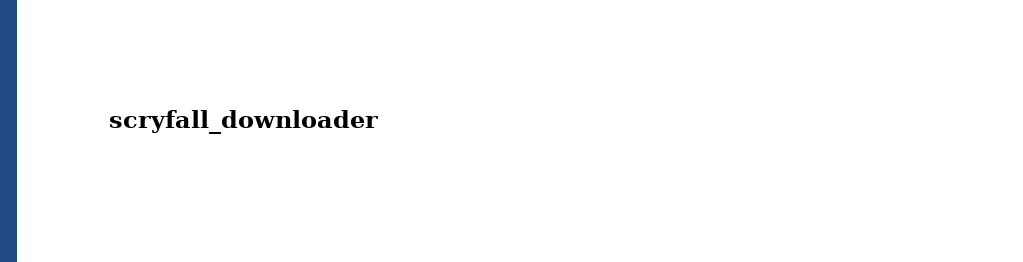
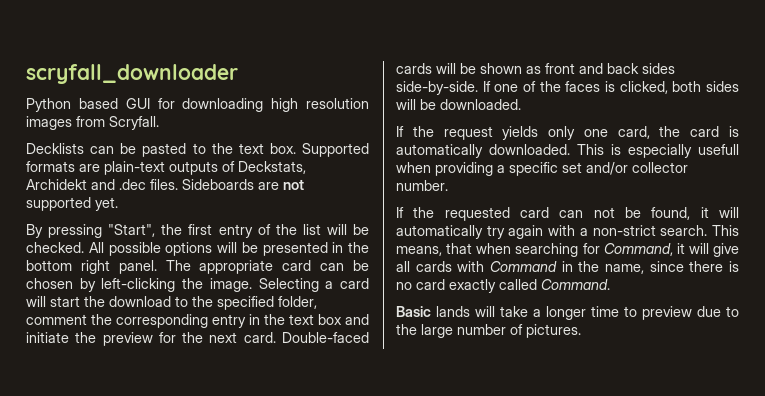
+ Python based GUI for downloading high resolution images from Scryfall.
+ Decklists can be pasted to the text box. Supported formats are plain-text outputs of Deckstats, Archidekt and .dec files. Sideboards are not supported yet.
+ By pressing "Start", the first entry of the list will be checked. All possible options will be presented in the bottom right panel. The appropriate card can be chosen by left-clicking the image. Selecting a card will start the download to the specified folder, comment the corresponding entry in the text box and initiate the preview for the next card. Double-faced cards will be shown as front and back sides side-by-side. If one of the faces is clicked, both sides will be downloaded.
+ If the request yields only one card, the card is automatically downloaded. This is especially usefull when providing a specific set and/or collector number.
+ If the requested card can not be found, it will automatically try again with a non-strict search. This means, that when searching for Command, it will give all cards with Command in the name, since there is no card exactly called Command.
+ Basic lands will take a longer time to preview due to the large number of pictures.

